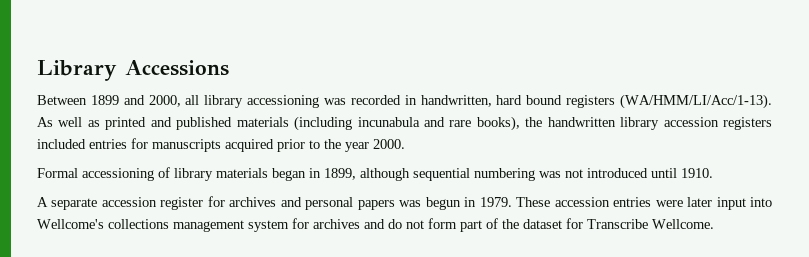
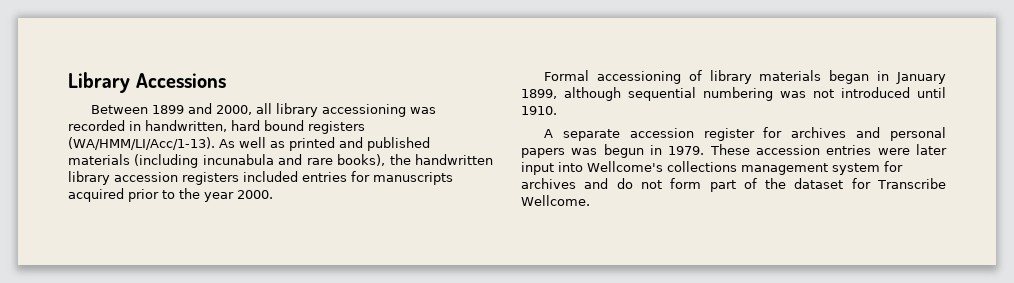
- Formal accessioning of library materials began in 1899, although sequential numbering was not introduced until 1910.
+ Formal accessioning of library materials began in January 1899, although sequential numbering was not introduced until 1910.

